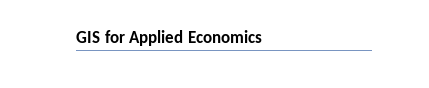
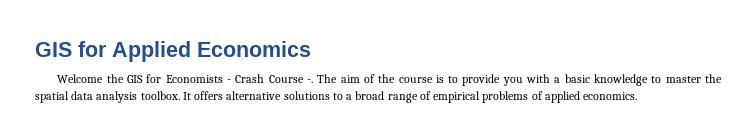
+ Welcome the GIS for Economists - Crash Course -. The aim of the course is to provide you with a basic knowledge to master the spatial data analysis toolbox. It offers alternative solutions to a broad range of empirical problems of applied economics.

